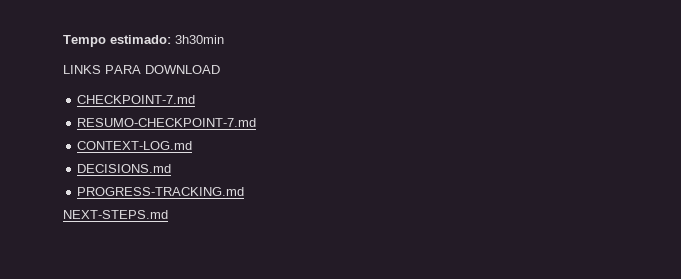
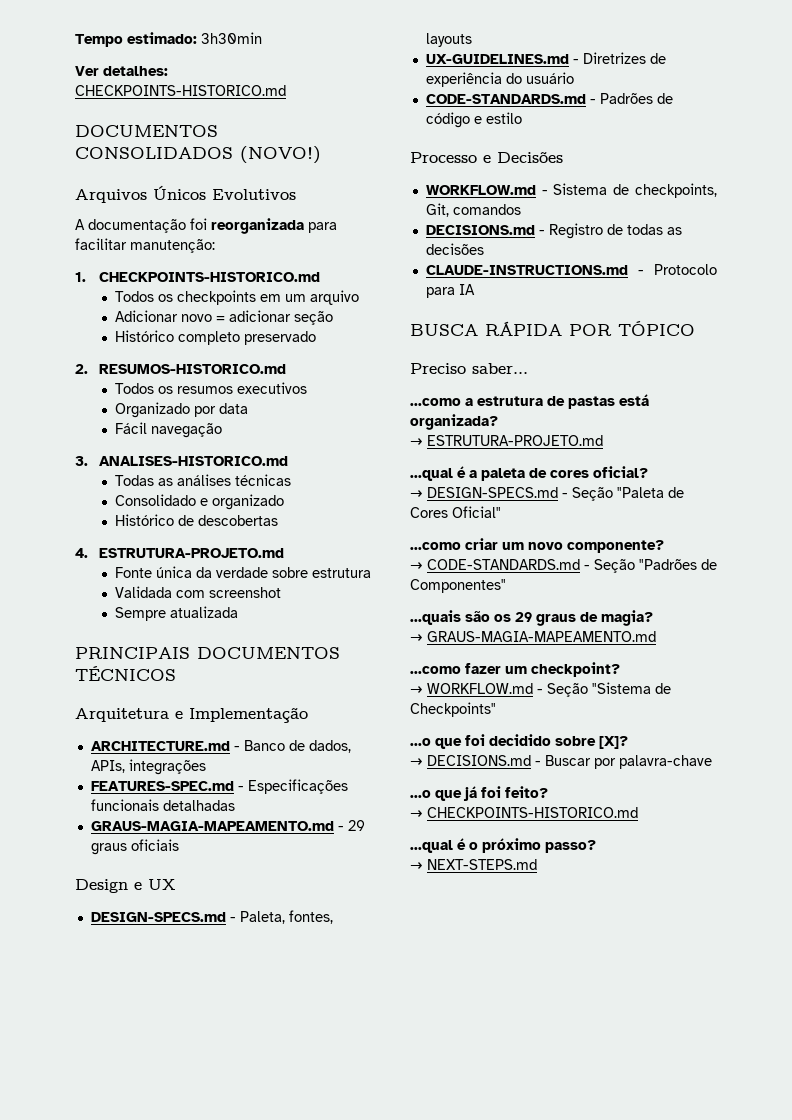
- LINKS PARA DOWNLOAD
- CHECKPOINT-7.md
- RESUMO-CHECKPOINT-7.md
- CONTEXT-LOG.md
- DECISIONS.md
- PROGRESS-TRACKING.md
- NEXT-STEPS.md
+ Ver detalhes: CHECKPOINTS-HISTORICO.md
+ DOCUMENTOS CONSOLIDADOS (NOVO!)
+ Arquivos Únicos Evolutivos
+ A documentação foi reorganizada para facilitar manutenção:
+ 1. CHECKPOINTS-HISTORICO.md
+ Todos os checkpoints em um arquivo
+ Adicionar novo = adicionar seção
+ Histórico completo preservado
+ 2. RESUMOS-HISTORICO.md
+ Todos os resumos executivos
+ Organizado por data
+ Fácil navegação
+ 3. ANALISES-HISTORICO.md
+ Todas as análises técnicas
+ Consolidado e organizado
+ Histórico de descobertas
+ 4. ESTRUTURA-PROJETO.md
+ Fonte única da verdade sobre estrutura
+ Validada com screenshot
+ Sempre atualizada
+ PRINCIPAIS DOCUMENTOS TÉCNICOS
+ Arquitetura e Implementação
+ ARCHITECTURE.md - Banco de dados, APIs, integrações
+ FEATURES-SPEC.md - Especificações funcionais detalhadas
+ GRAUS-MAGIA-MAPEAMENTO.md - 29 graus oficiais
+ Design e UX
+ DESIGN-SPECS.md - Paleta, fontes, layouts
+ UX-GUIDELINES.md - Diretrizes de experiência do usuário
+ CODE-STANDARDS.md - Padrões de código e estilo
+ Processo e Decisões
+ WORKFLOW.md - Sistema de checkpoints, Git, comandos
+ DECISIONS.md - Registro de todas as decisões
+ CLAUDE-INSTRUCTIONS.md - Protocolo para IA
+ BUSCA RÁPIDA POR TÓPICO
+ Preciso saber...
+ ...como a estrutura de pastas está organizada?
+ → ESTRUTURA-PROJETO.md
+ ...qual é a paleta de cores oficial?
+ → DESIGN-SPECS.md - Seção "Paleta de Cores Oficial"
+ ...como criar um novo componente?
+ → CODE-STANDARDS.md - Seção "Padrões de Componentes"
+ ...quais são os 29 graus de magia?
+ → GRAUS-MAGIA-MAPEAMENTO.md
+ ...como fazer um checkpoint?
+ → WORKFLOW.md - Seção "Sistema de Checkpoints"
+ ...o que foi decidido sobre [X]?
+ → DECISIONS.md - Buscar por palavra-chave
+ ...o que já foi feito?
+ → CHECKPOINTS-HISTORICO.md
+ ...qual é o próximo passo?
+ → NEXT-STEPS.md

